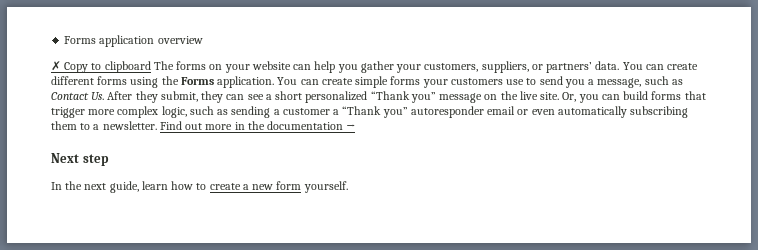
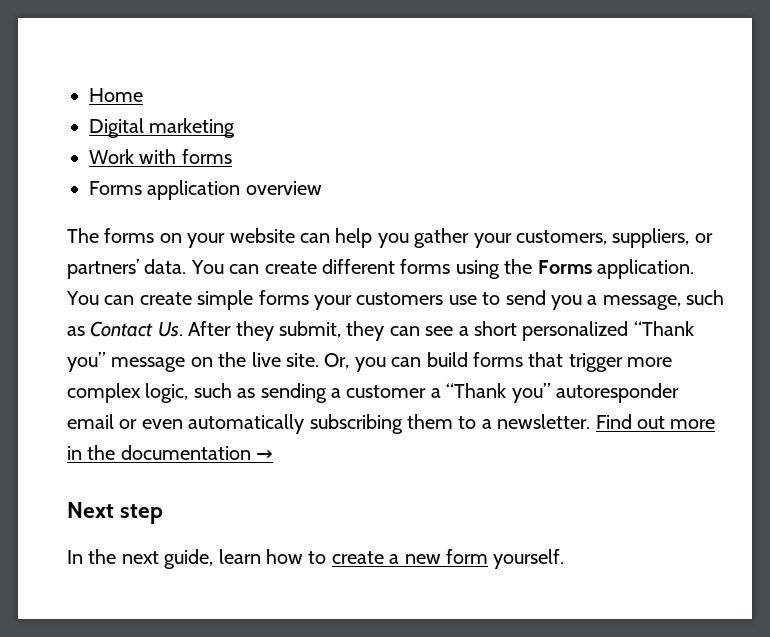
+ Home
+ Digital marketing
+ Work with forms
- ✗ Copy to clipboard The forms on your website can help you gather your customers, suppliers, or partners’ data.
+ The forms on your website can help you gather your customers, suppliers, or partners’ data.

